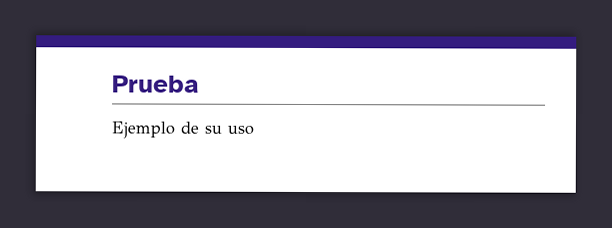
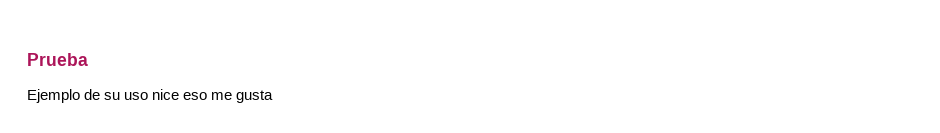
- Ejemplo de su uso
+ Ejemplo de su uso nice eso me gusta

